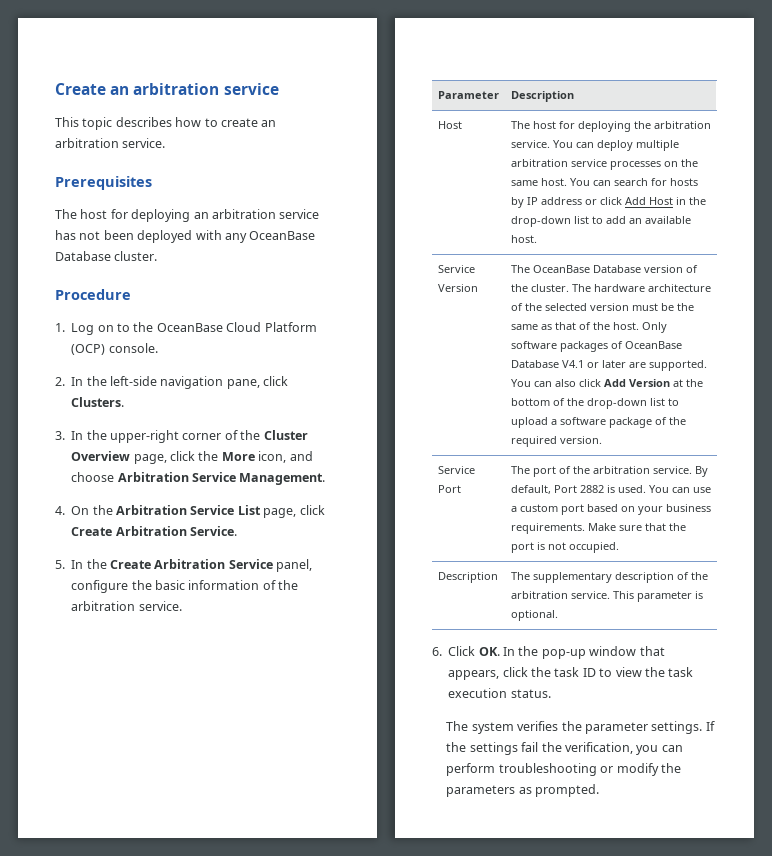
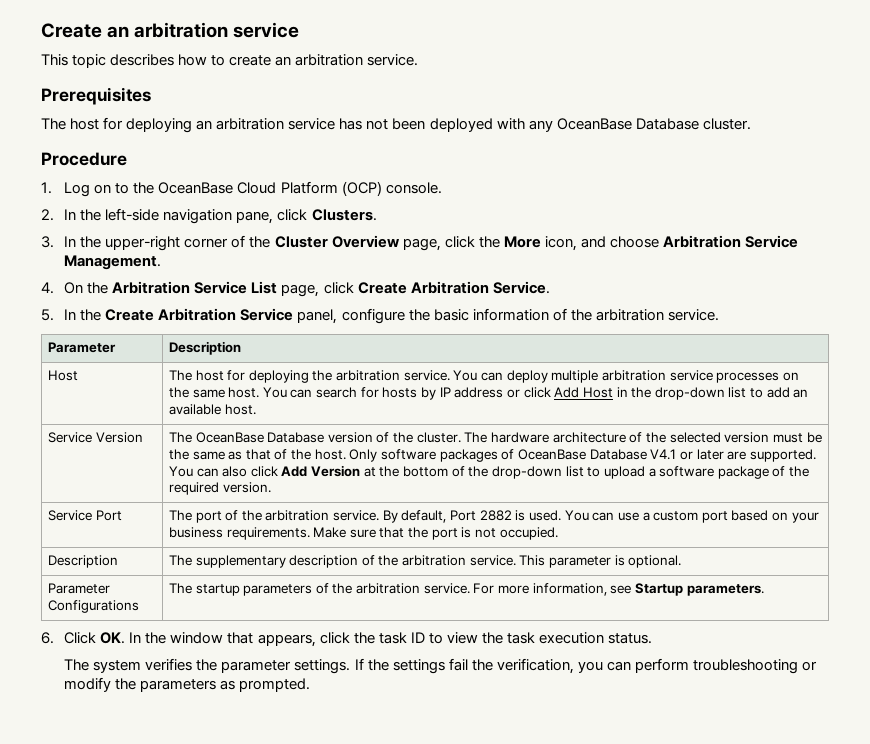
+ Parameter Configurations | The startup parameters of the arbitration service. For more information, see Startup parameters.
- 6. Click OK. In the pop-up window that appears, click the task ID to view the task execution status.
+ 6. Click OK. In the window that appears, click the task ID to view the task execution status.

